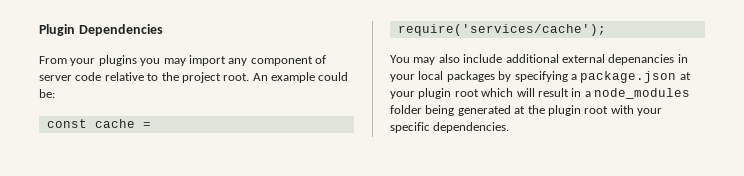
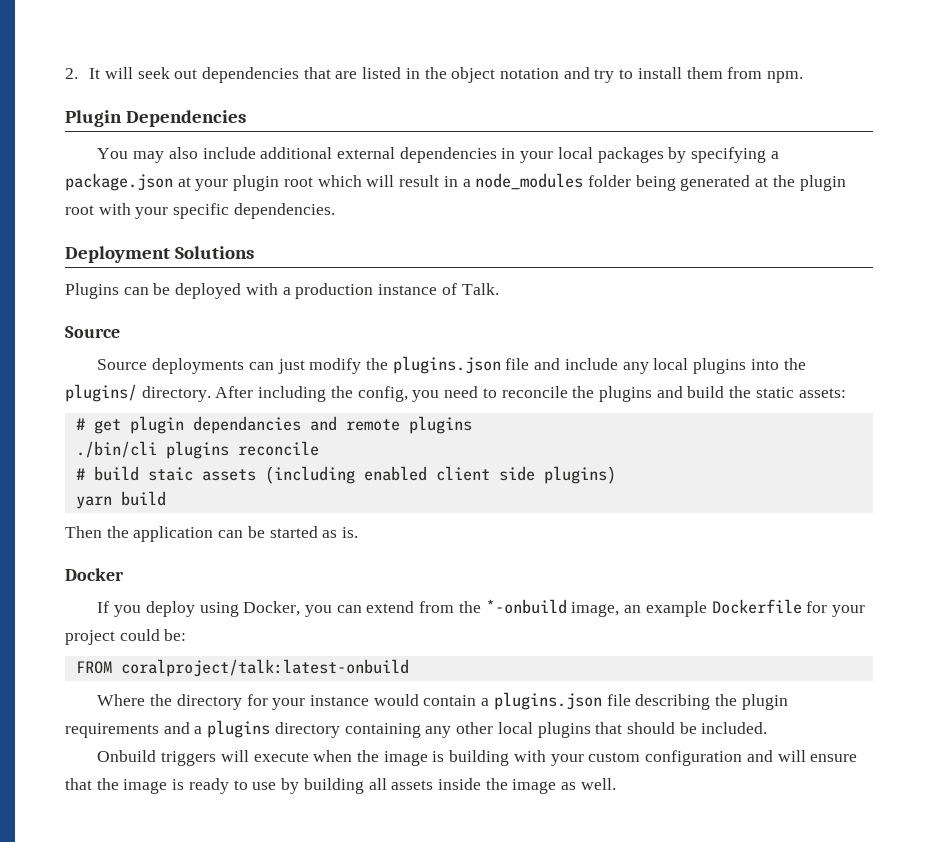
+ 2. It will seek out dependencies that are listed in the object notation and try to install them from npm.
  Plugin Dependencies
- From your plugins you may import any component of server code relative to the project root. An example could be:
- const cache = require('services/cache');
- You may also include additional external depenancies in your local packages by specifying a package.json at your plugin root which will result in a node_modules folder being generated at the plugin root with your specific dependencies.
+ You may also include additional external dependencies in your local packages by specifying a package.json at your plugin root which will result in a node_modules folder being generated at the plugin root with your specific dependencies.
+ Deployment Solutions
+ Plugins can be deployed with a production instance of Talk.
+ Source
+ Source deployments can just modify the plugins.json file and include any local plugins into the plugins/ directory. After including the config, you need to reconcile the plugins and build the static assets:
+ # get plugin dependancies and remote plugins
+ ./bin/cli plugins reconcile
+ # build staic assets (including enabled client side plugins)
+ yarn build
+ Then the application can be started as is.
+ Docker
+ If you deploy using Docker, you can extend from the *-onbuild image, an example Dockerfile for your project could be:
+ FROM coralproject/talk:latest-onbuild
+ Where the directory for your instance would contain a plugins.json file describing the plugin requirements and a plugins directory containing any other local plugins that should be included.
+ Onbuild triggers will execute when the image is building with your custom configuration and will ensure that the image is ready to use by building all assets inside the image as well.

